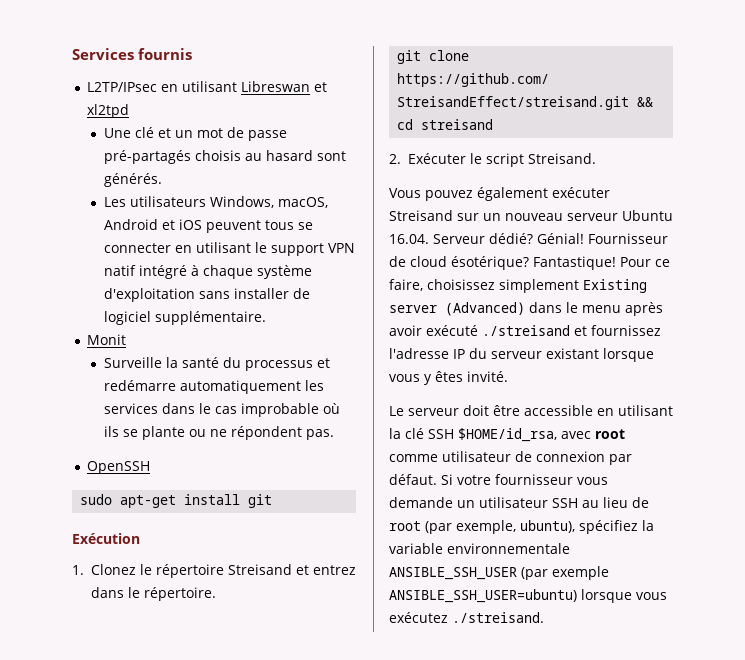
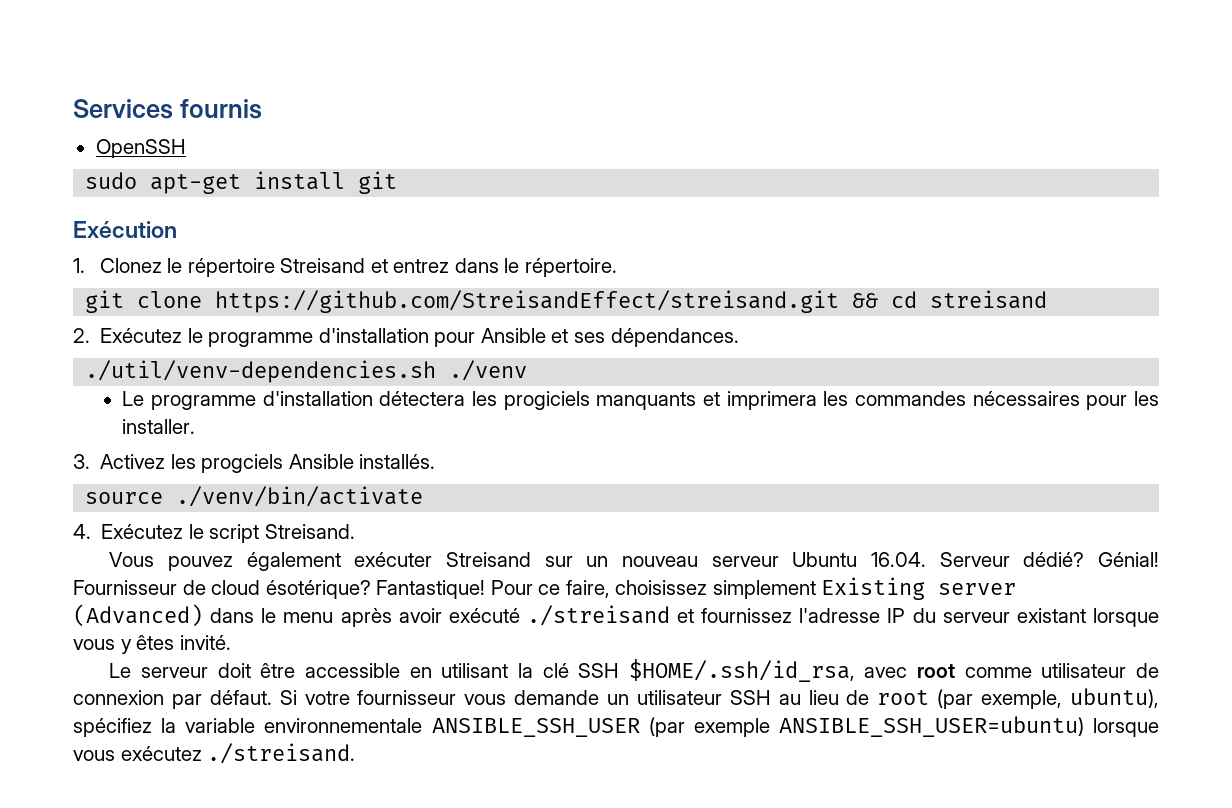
- L2TP/IPsec en utilisant Libreswan et xl2tpd
- Une clé et un mot de passe pré-partagés choisis au hasard sont générés.
- Les utilisateurs Windows, macOS, Android et iOS peuvent tous se connecter en utilisant le support VPN natif intégré à chaque système d'exploitation sans installer de logiciel supplémentaire.
- Monit
- Surveille la santé du processus et redémarre automatiquement les services dans le cas improbable où ils se plante ou ne répondent pas.
- 2. Exécuter le script Streisand.
+ 2. Exécutez le programme d'installation pour Ansible et ses dépendances.
+ ./util/venv-dependencies.sh ./venv
+ Le programme d'installation détectera les progiciels manquants et imprimera les commandes nécessaires pour les installer.
+ 3. Activez les progciels Ansible installés.
+ source ./venv/bin/activate
+ 4. Exécutez le script Streisand.
- Le serveur doit être accessible en utilisant la clé SSH $HOME/id_rsa, avec root comme utilisateur de connexion par défaut.
+ Le serveur doit être accessible en utilisant la clé SSH $HOME/.ssh/id_rsa, avec root comme utilisateur de connexion par défaut.

